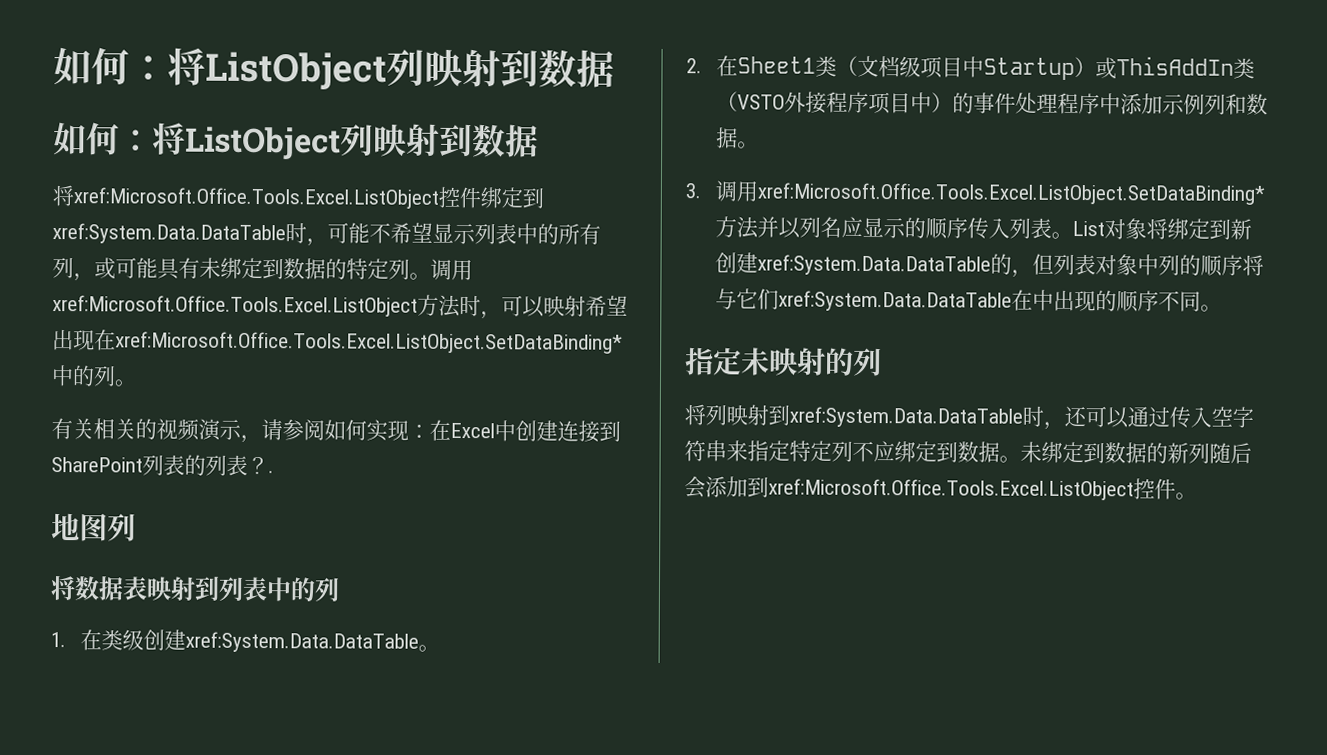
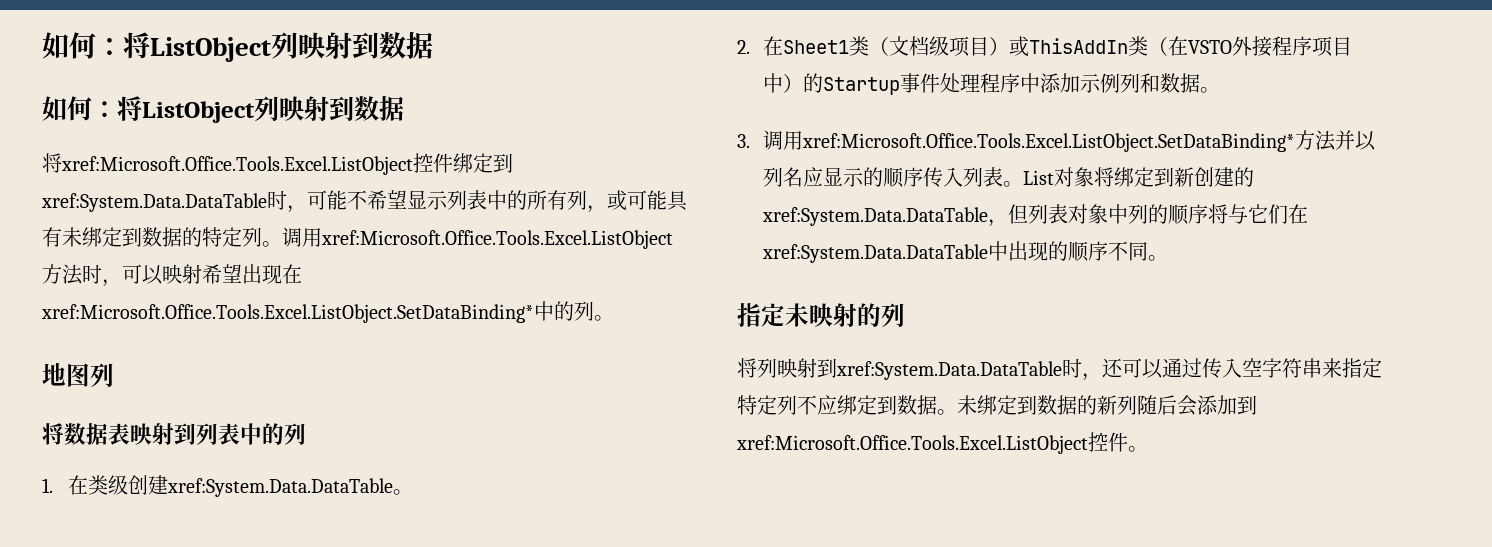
- 有关相关的视频演示，请参阅如何实现：在Excel中创建连接到SharePoint列表的列表？.
- 2.在Sheet1类（文档级项目中Startup）或ThisAddIn类（VSTO外接程序项目中）的事件处理程序中添加示例列和数据。
+ 2.在Sheet1类（文档级项目）或ThisAddIn类（在VSTO外接程序项目中）的Startup事件处理程序中添加示例列和数据。
- List对象将绑定到新创建xref:System.Data.DataTable的，但列表对象中列的顺序将与它们xref:System.Data.DataTable在中出现的顺序不同。
+ List对象将绑定到新创建的xref:System.Data.DataTable，但列表对象中列的顺序将与它们在xref:System.Data.DataTable中出现的顺序不同。

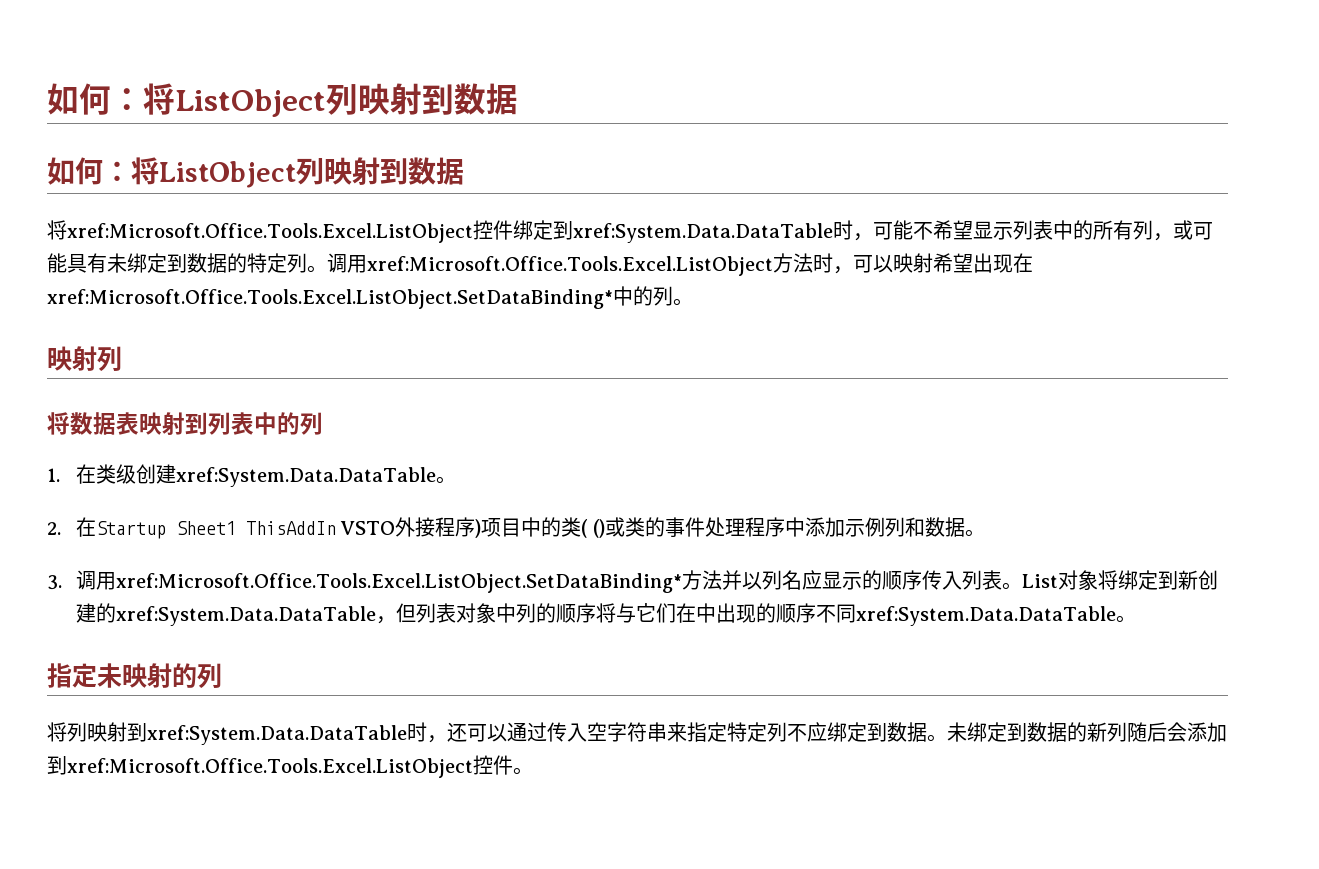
- 地图列
+ 映射列
- 2.在Sheet1类（文档级项目）或ThisAddIn类（在VSTO外接程序项目中）的Startup事件处理程序中添加示例列和数据。
+ 2.在Startup Sheet1 ThisAddIn VSTO外接程序)项目中的类( ()或类的事件处理程序中添加示例列和数据。
- List对象将绑定到新创建的xref:System.Data.DataTable，但列表对象中列的顺序将与它们在xref:System.Data.DataTable中出现的顺序不同。
+ List对象将绑定到新创建的xref:System.Data.DataTable，但列表对象中列的顺序将与它们在中出现的顺序不同xref:System.Data.DataTable。

